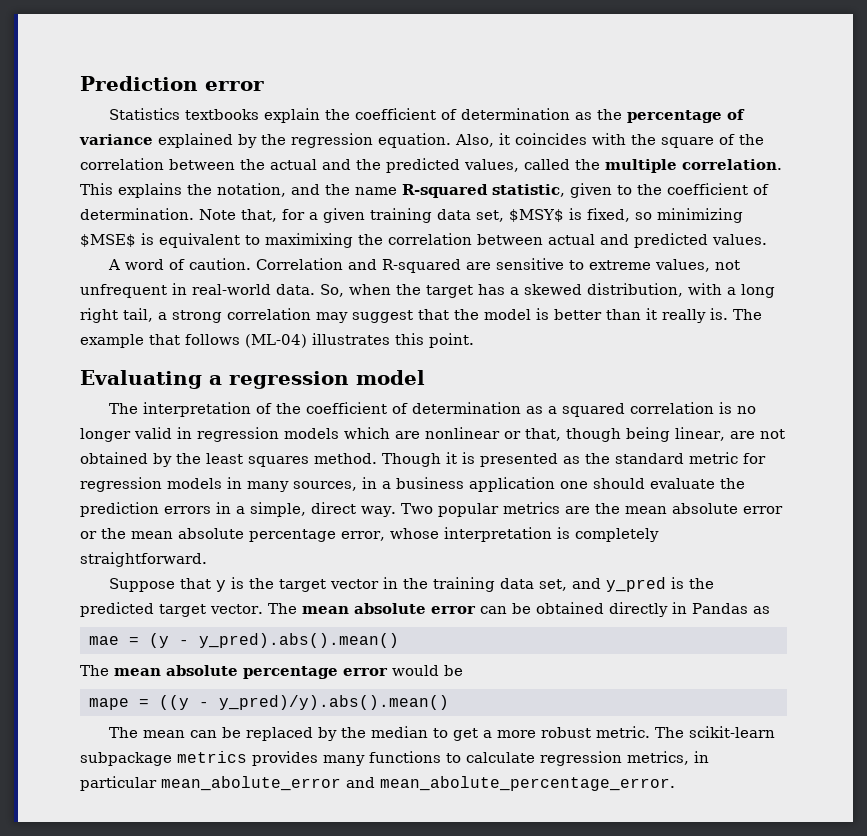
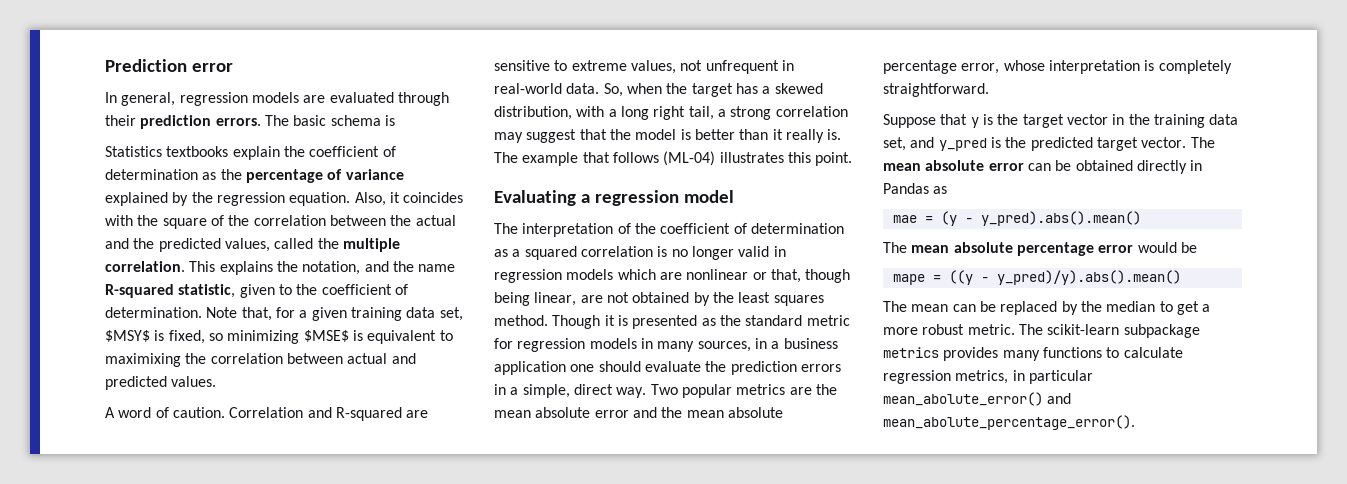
+ In general, regression models are evaluated through their prediction errors. The basic schema is
- Two popular metrics are the mean absolute error or the mean absolute percentage error, whose interpretation is completely straightforward.
+ Two popular metrics are the mean absolute error and the mean absolute percentage error, whose interpretation is completely straightforward.
- The scikit-learn subpackage metrics provides many functions to calculate regression metrics, in particular mean_abolute_error and mean_abolute_percentage_error.
+ The scikit-learn subpackage metrics provides many functions to calculate regression metrics, in particular mean_abolute_error() and mean_abolute_percentage_error().

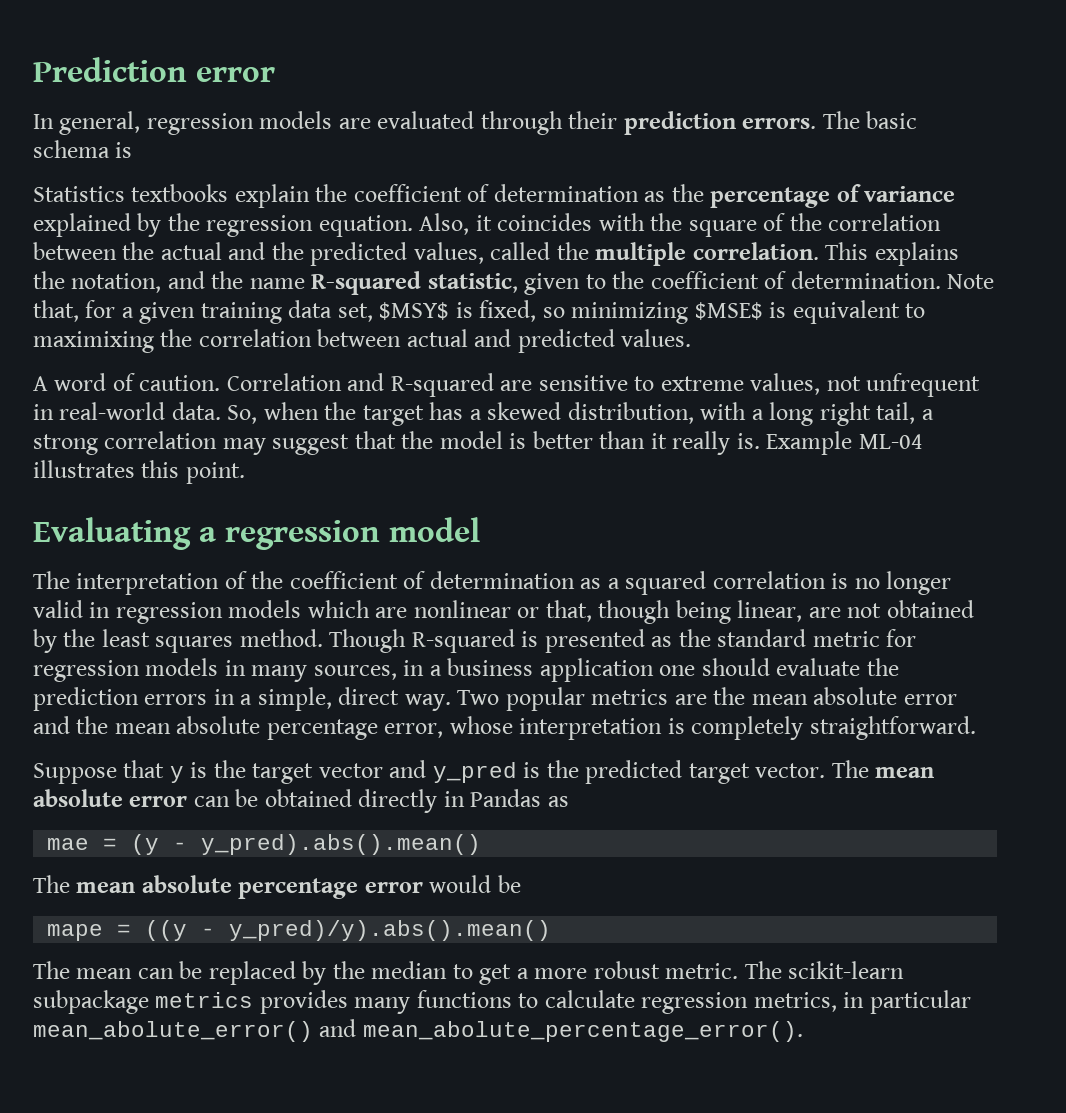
- The example that follows (ML-04) illustrates this point.
+ Example ML-04 illustrates this point.
- Though it is presented as the standard metric for regression models in many sources, in a business application one should evaluate the prediction errors in a simple, direct way.
+ Though R-squared is presented as the standard metric for regression models in many sources, in a business application one should evaluate the prediction errors in a simple, direct way.
- Suppose that y is the target vector in the training data set, and y_pred is the predicted target vector.
+ Suppose that y is the target vector and y_pred is the predicted target vector.

